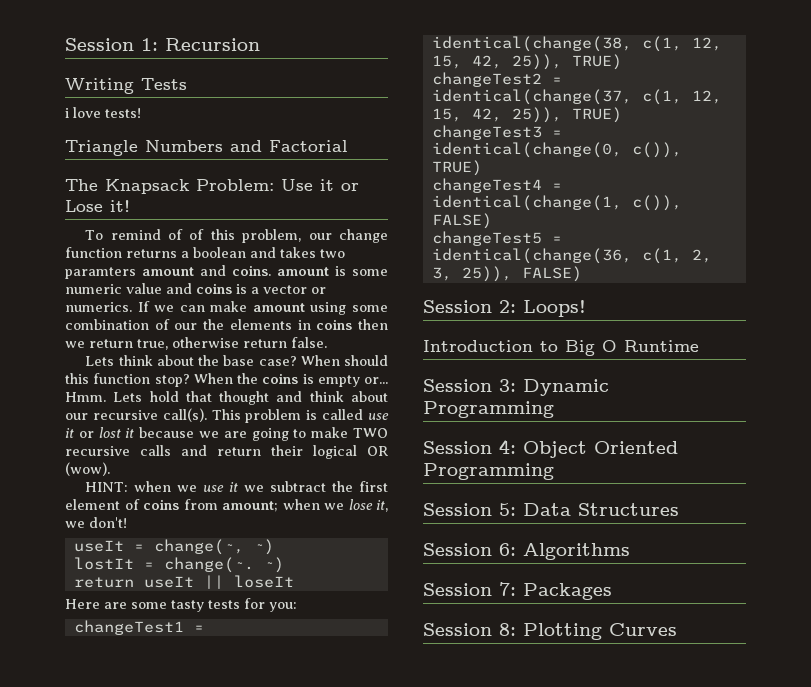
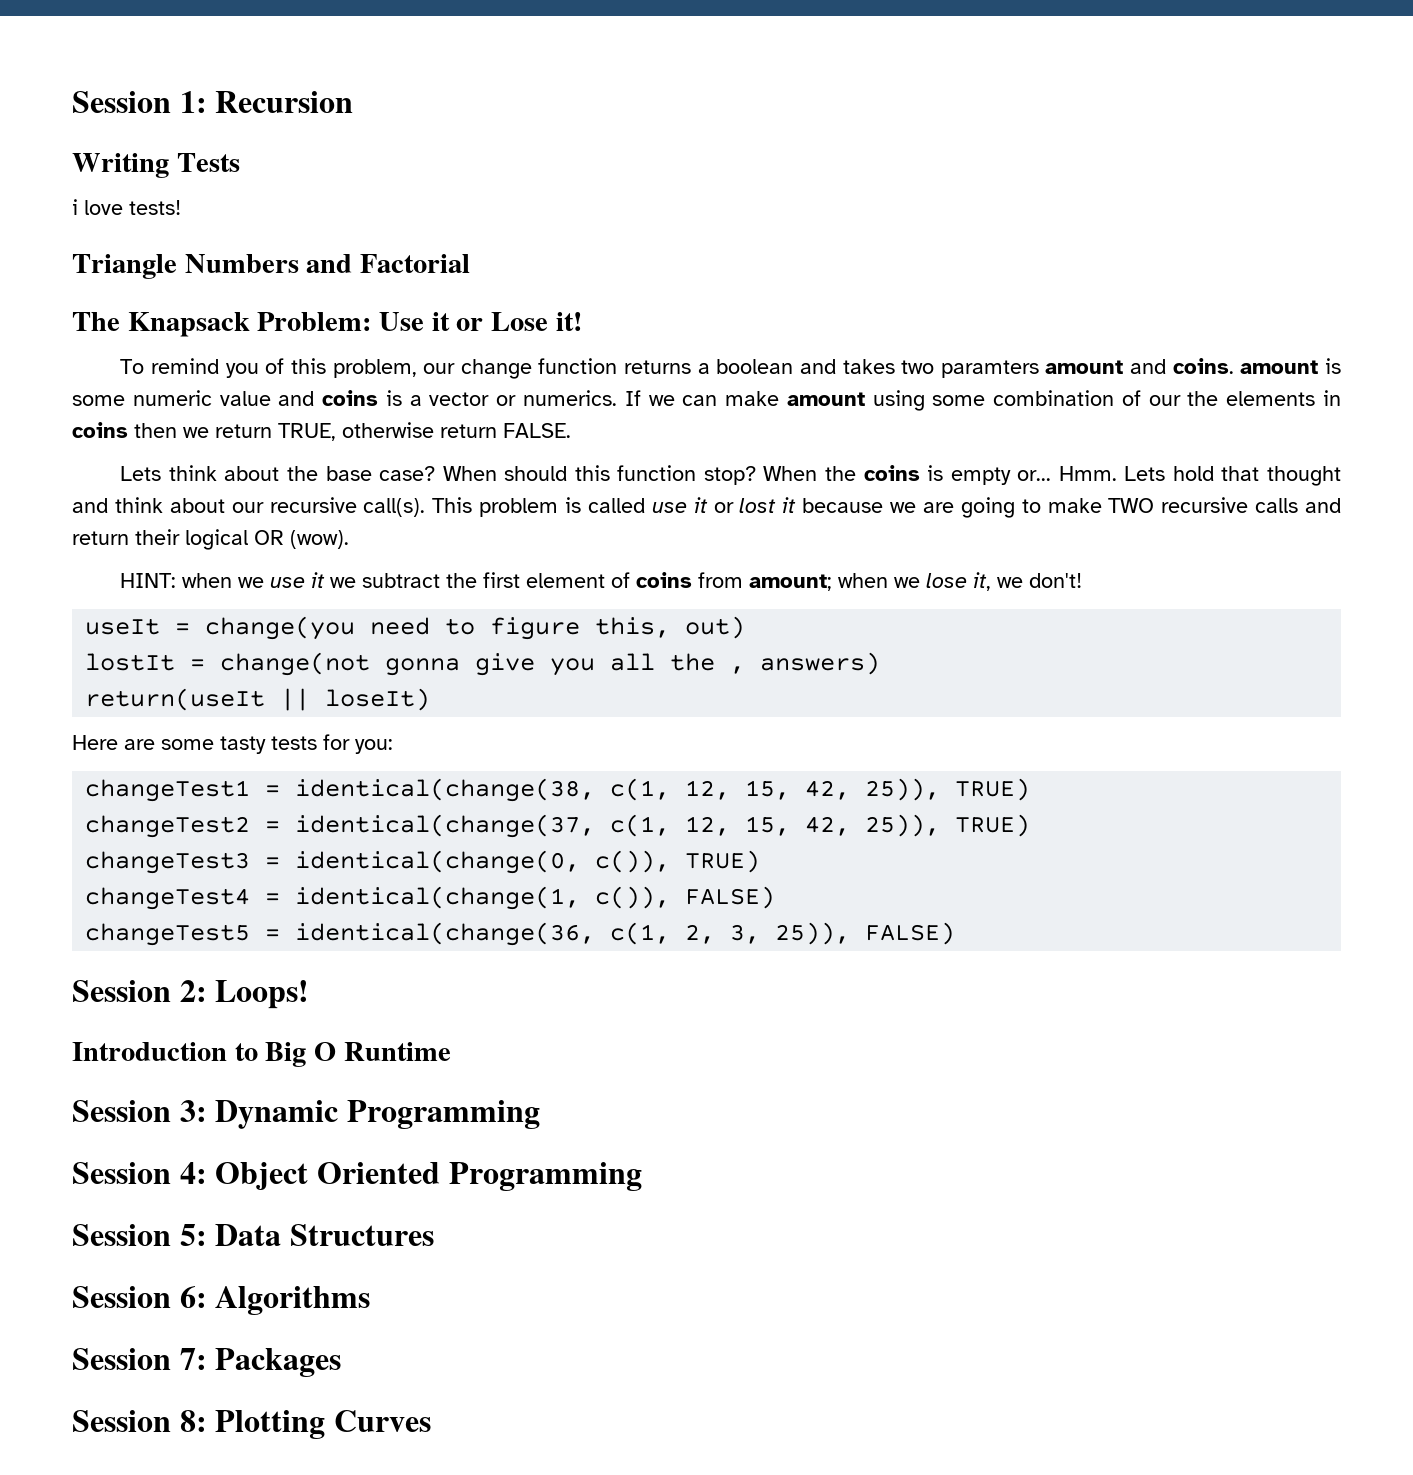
- To remind of of this problem, our change function returns a boolean and takes two paramters amount and coins. amount is some numeric value and coins is a vector or numerics.
+ To remind you of this problem, our change function returns a boolean and takes two paramters amount and coins. amount is some numeric value and coins is a vector or numerics.
- If we can make amount using some combination of our the elements in coins then we return true, otherwise return false.
+ If we can make amount using some combination of our the elements in coins then we return TRUE, otherwise return FALSE.
- useIt = change(~, ~)
- lostIt = change(~. ~)
- return useIt || loseIt
+ useIt = change(you need to figure this, out)
+ lostIt = change(not gonna give you all the , answers)
+ return(useIt || loseIt)

